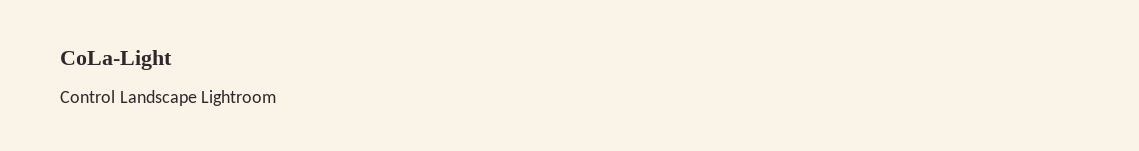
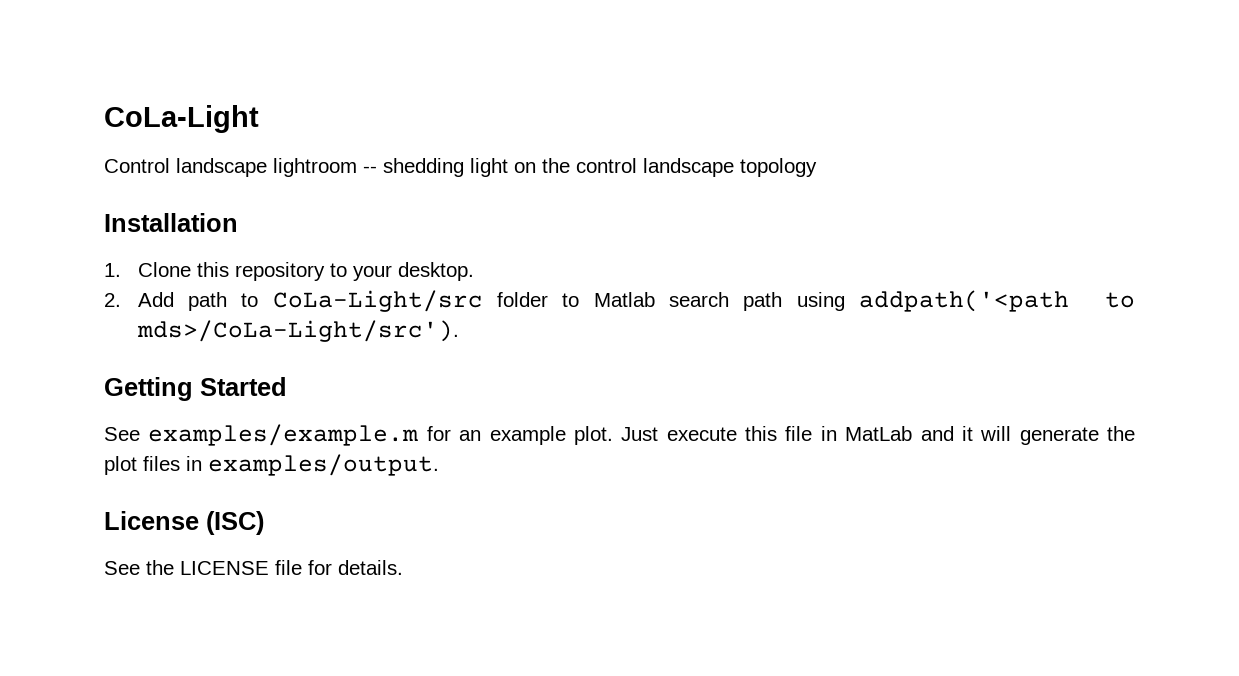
- Control Landscape Lightroom
+ Control landscape lightroom -- shedding light on the control landscape topology
+ Installation
+ 1. Clone this repository to your desktop.
+ 2. Add path to CoLa-Light/src folder to Matlab search path using addpath('<path to mds>/CoLa-Light/src').
+ Getting Started
+ See examples/example.m for an example plot. Just execute this file in MatLab and it will generate the plot files in examples/output.
+ License (ISC)
+ See the LICENSE file for details.

